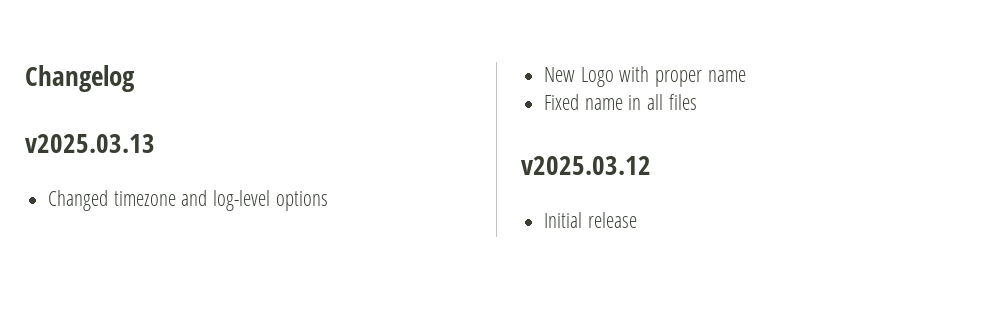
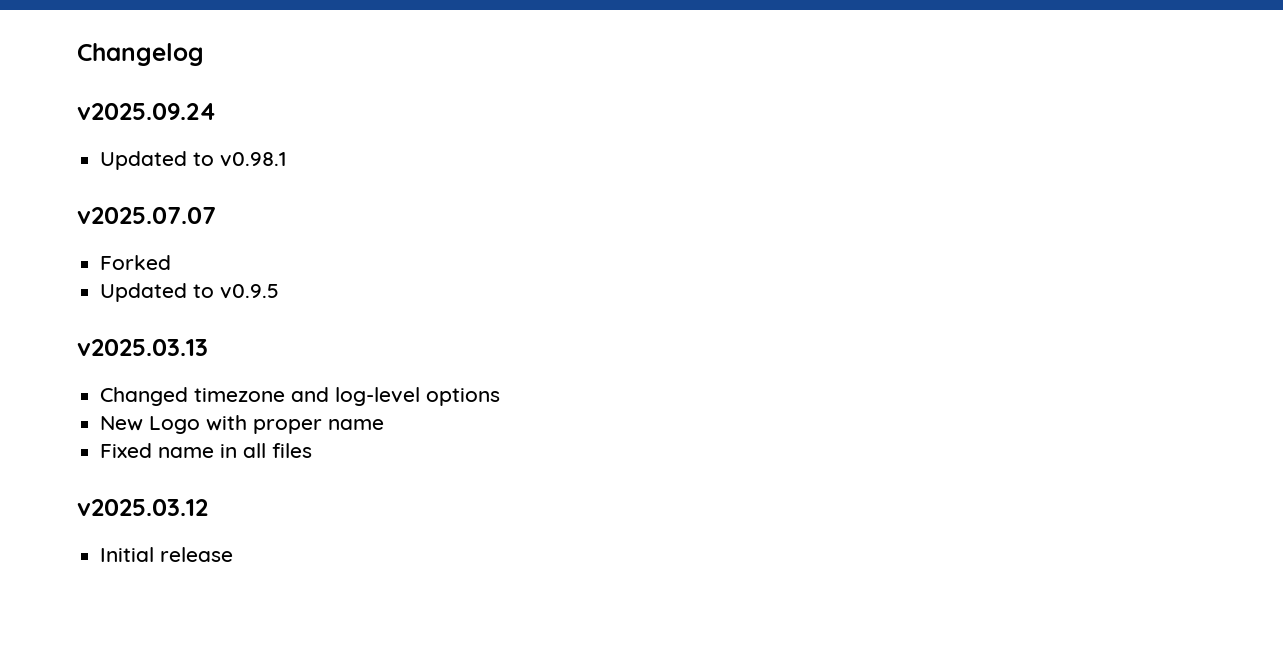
+ v2025.09.24
+ Updated to v0.98.1
+ v2025.07.07
+ Forked
+ Updated to v0.9.5

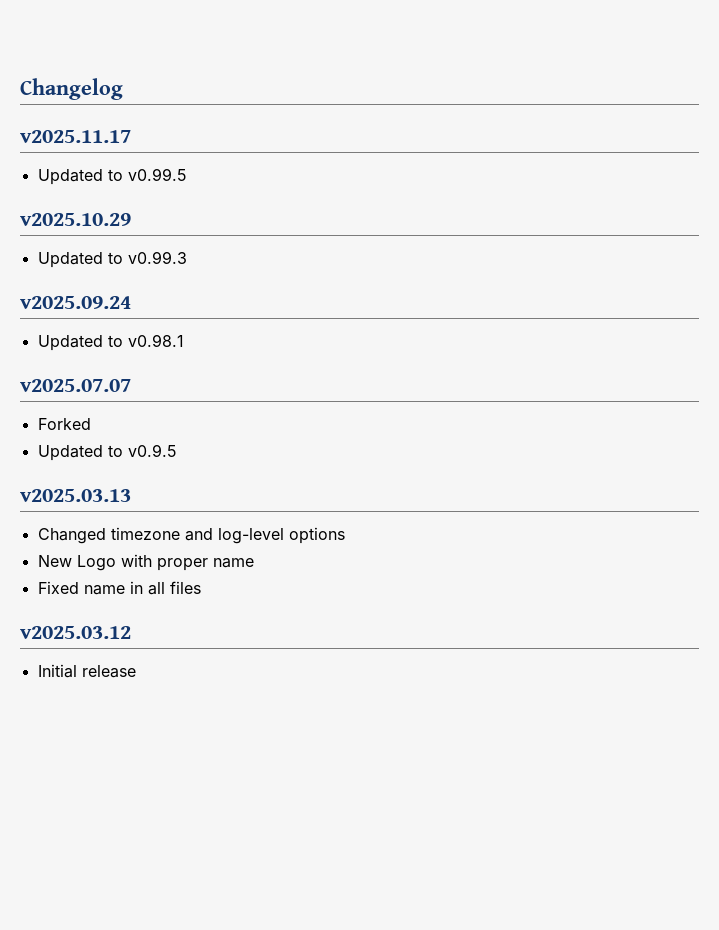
+ v2025.11.17
+ Updated to v0.99.5
+ v2025.10.29
+ Updated to v0.99.3

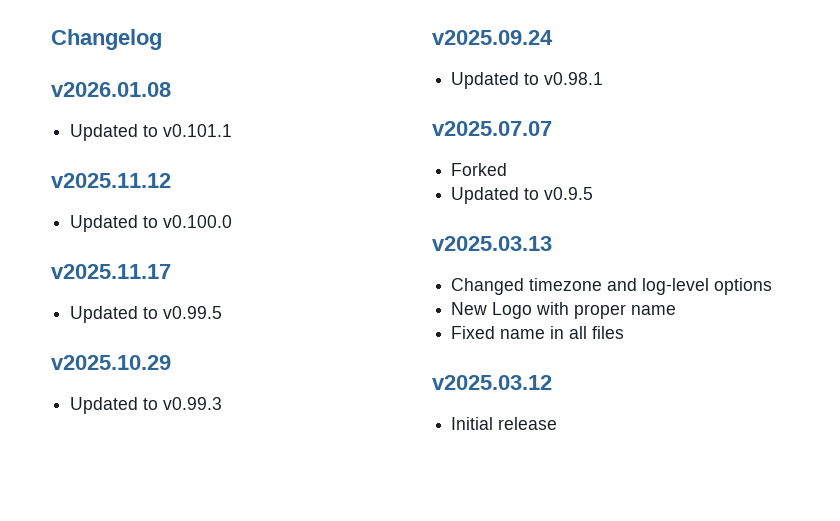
+ v2026.01.08
+ Updated to v0.101.1
+ v2025.11.12
+ Updated to v0.100.0

